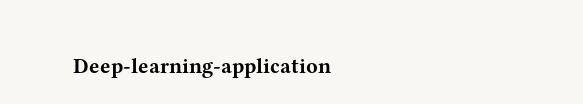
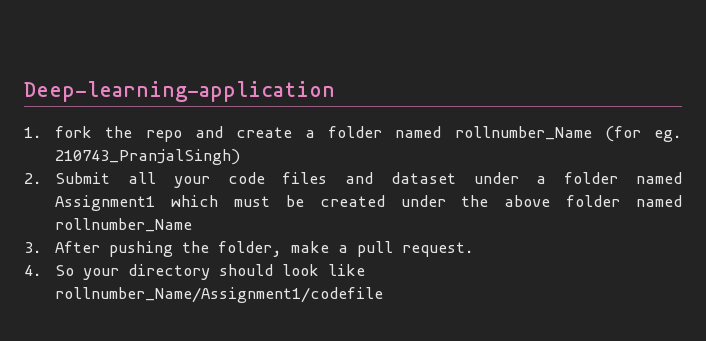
+ 1. fork the repo and create a folder named rollnumber_Name (for eg. 210743_PranjalSingh)
+ 2. Submit all your code files and dataset under a folder named Assignment1 which must be created under the above folder named rollnumber_Name
+ 3. After pushing the folder, make a pull request.
+ 4. So your directory should look like rollnumber_Name/Assignment1/codefile

